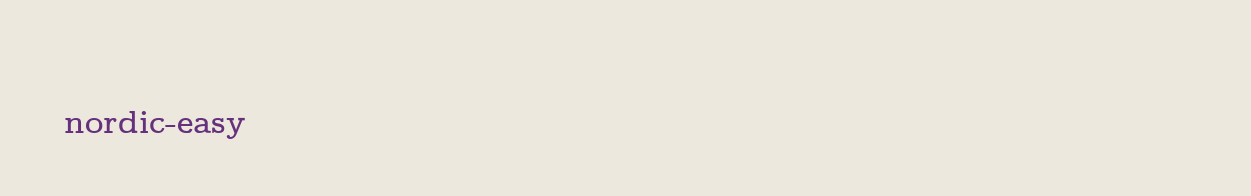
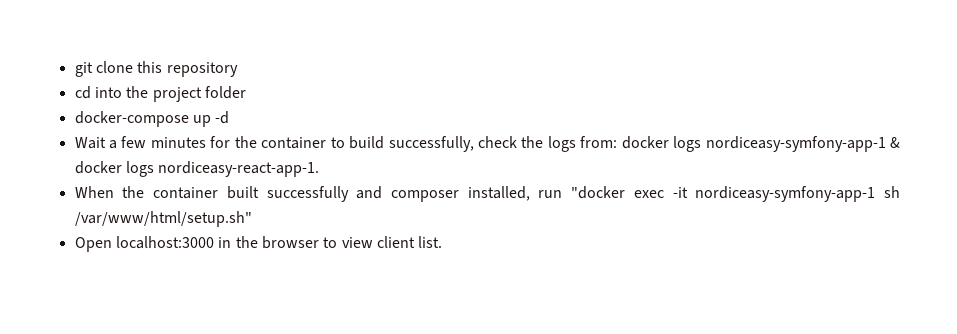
- nordic-easy
+ git clone this repository
+ cd into the project folder
+ docker-compose up -d
+ Wait a few minutes for the container to build successfully, check the logs from: docker logs nordiceasy-symfony-app-1 & docker logs nordiceasy-react-app-1.
+ When the container built successfully and composer installed, run "docker exec -it nordiceasy-symfony-app-1 sh /var/www/html/setup.sh"
+ Open localhost:3000 in the browser to view client list.

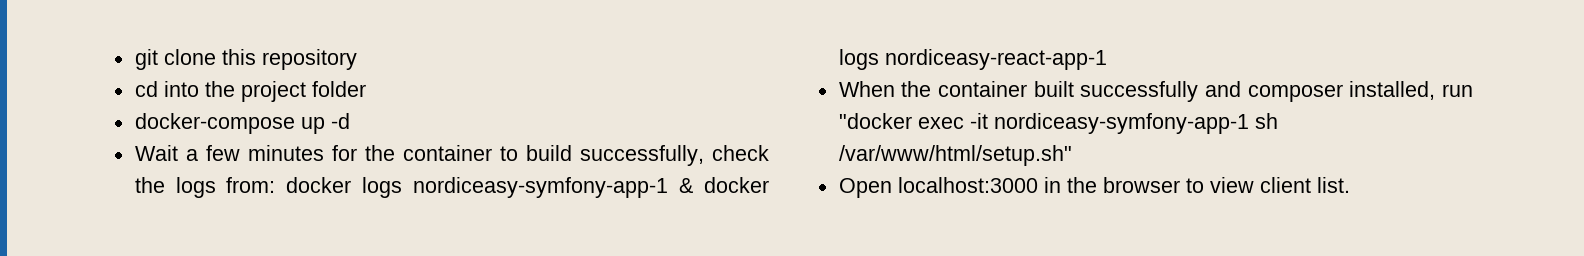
- Wait a few minutes for the container to build successfully, check the logs from: docker logs nordiceasy-symfony-app-1 & docker logs nordiceasy-react-app-1.
+ Wait a few minutes for the container to build successfully, check the logs from: docker logs nordiceasy-symfony-app-1 & docker logs nordiceasy-react-app-1

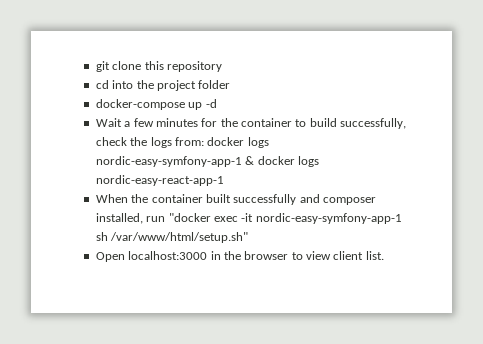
- Wait a few minutes for the container to build successfully, check the logs from: docker logs nordiceasy-symfony-app-1 & docker logs nordiceasy-react-app-1
+ Wait a few minutes for the container to build successfully, check the logs from: docker logs nordic-easy-symfony-app-1 & docker logs nordic-easy-react-app-1
- When the container built successfully and composer installed, run "docker exec -it nordiceasy-symfony-app-1 sh /var/www/html/setup.sh"
+ When the container built successfully and composer installed, run "docker exec -it nordic-easy-symfony-app-1 sh /var/www/html/setup.sh"

